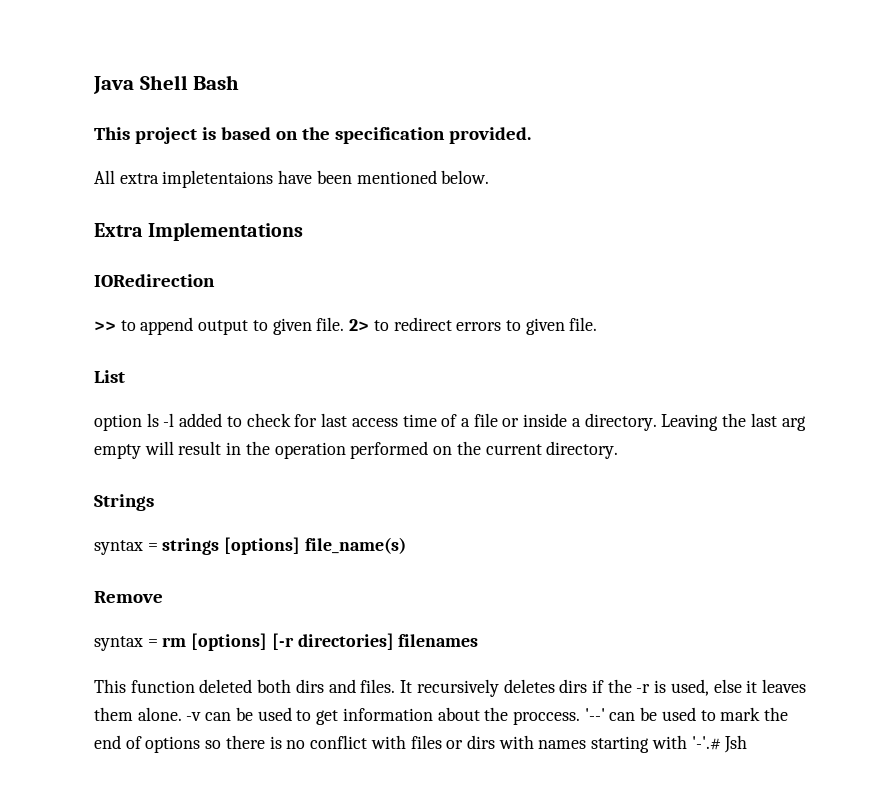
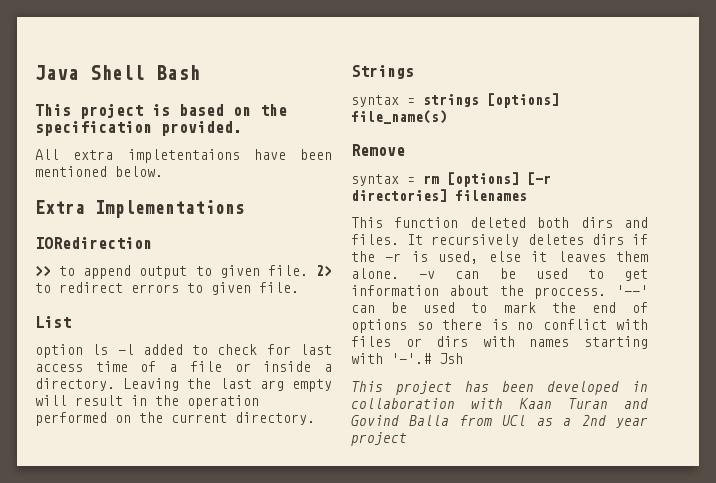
+ This project has been developed in collaboration with Kaan Turan and Govind Balla from UCl as a 2nd year project

